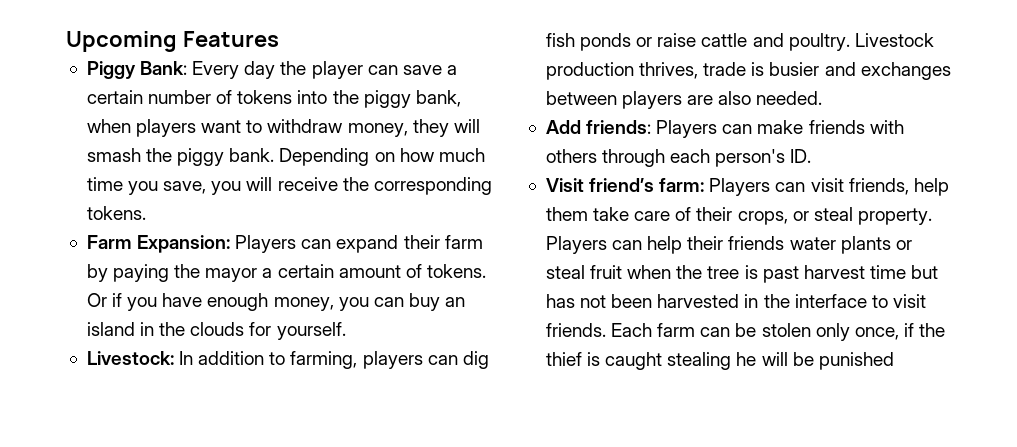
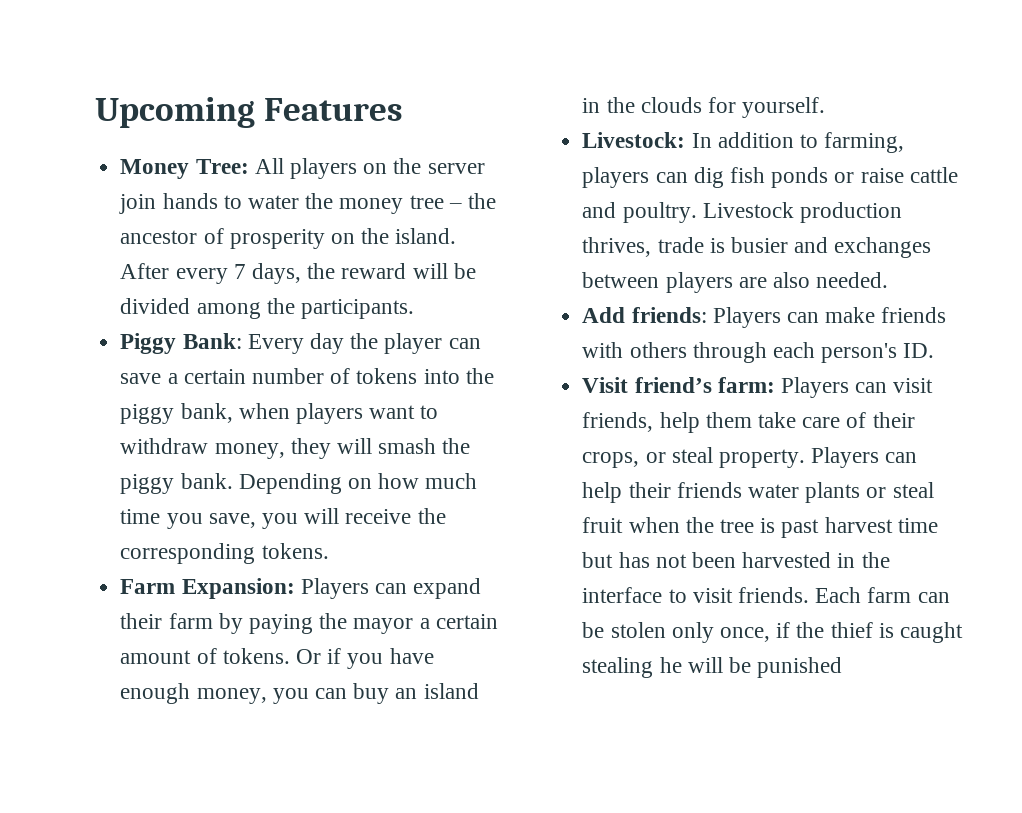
+ Money Tree: All players on the server join hands to water the money tree – the ancestor of prosperity on the island. After every 7 days, the reward will be divided among the participants.

